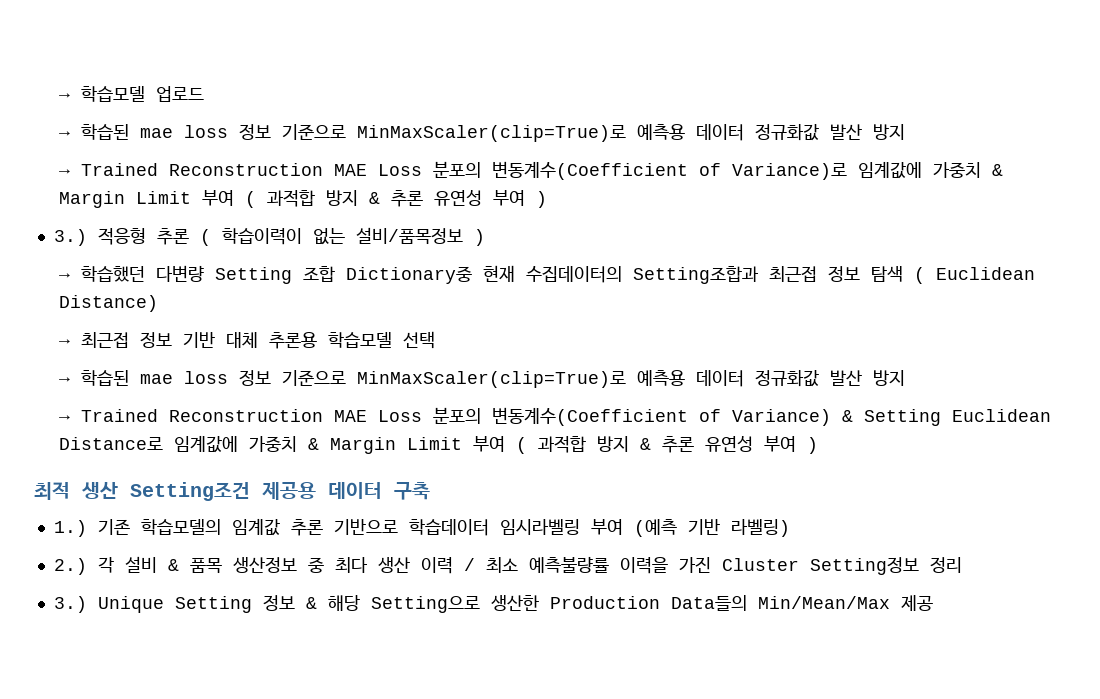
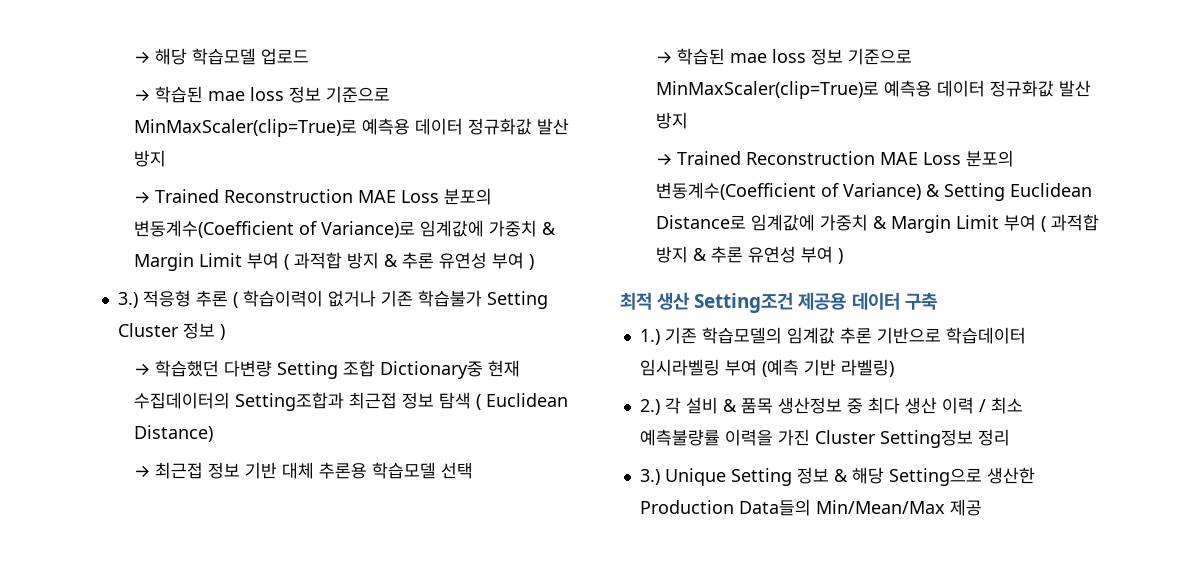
- → 학습모델 업로드
+ → 해당 학습모델 업로드
- 3.) 적응형 추론 ( 학습이력이 없는 설비/품목정보 )
+ 3.) 적응형 추론 ( 학습이력이 없거나 기존 학습불가 Setting Cluster 정보 )

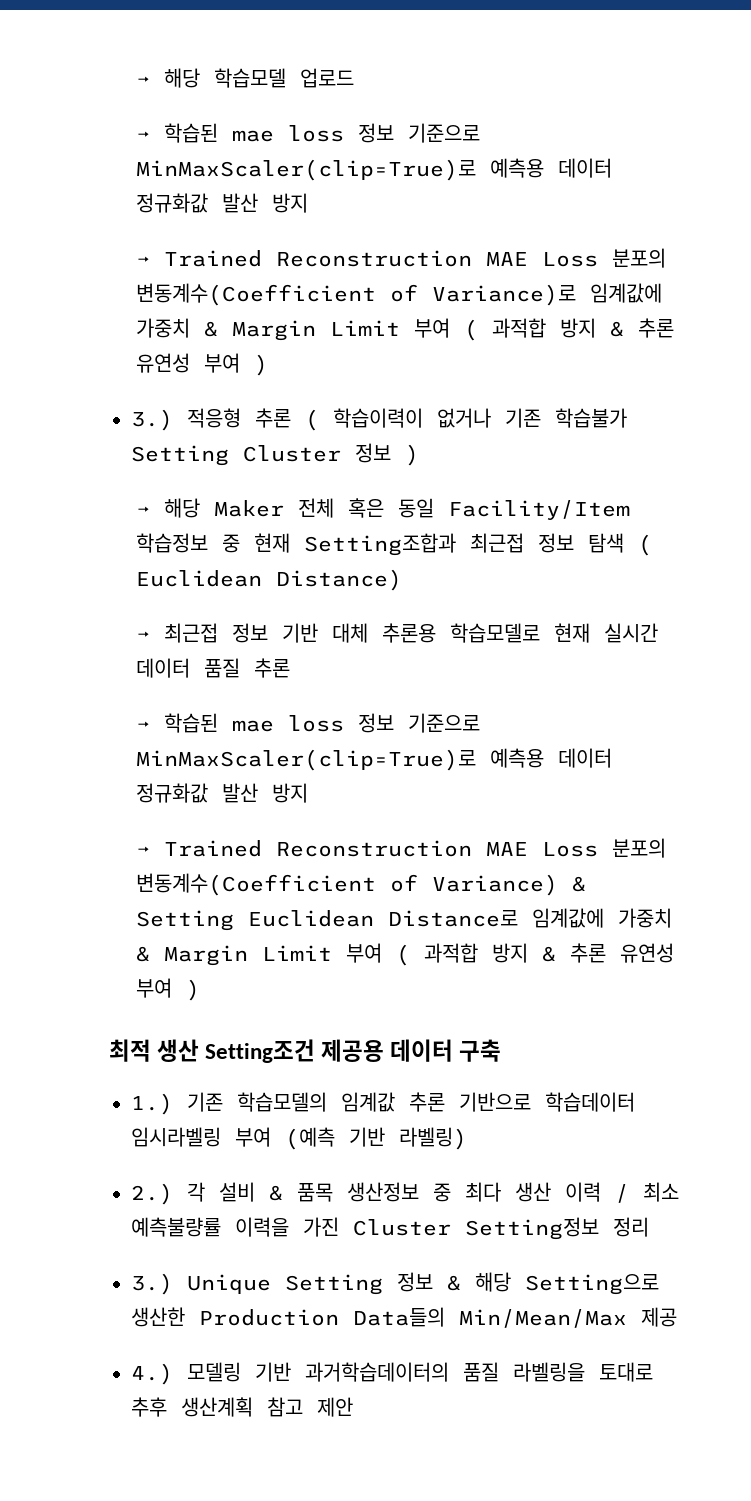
- → 학습했던 다변량 Setting 조합 Dictionary중 현재 수집데이터의 Setting조합과 최근접 정보 탐색 ( Euclidean Distance)
+ → 해당 Maker 전체 혹은 동일 Facility/Item 학습정보 중 현재 Setting조합과 최근접 정보 탐색 ( Euclidean Distance)
- → 최근접 정보 기반 대체 추론용 학습모델 선택
+ → 최근접 정보 기반 대체 추론용 학습모델로 현재 실시간 데이터 품질 추론
+ 4.) 모델링 기반 과거학습데이터의 품질 라벨링을 토대로 추후 생산계획 참고 제안

